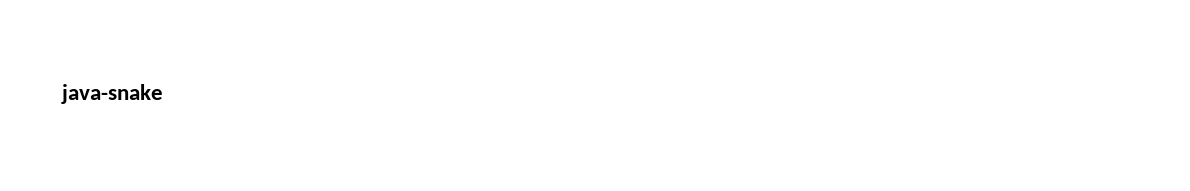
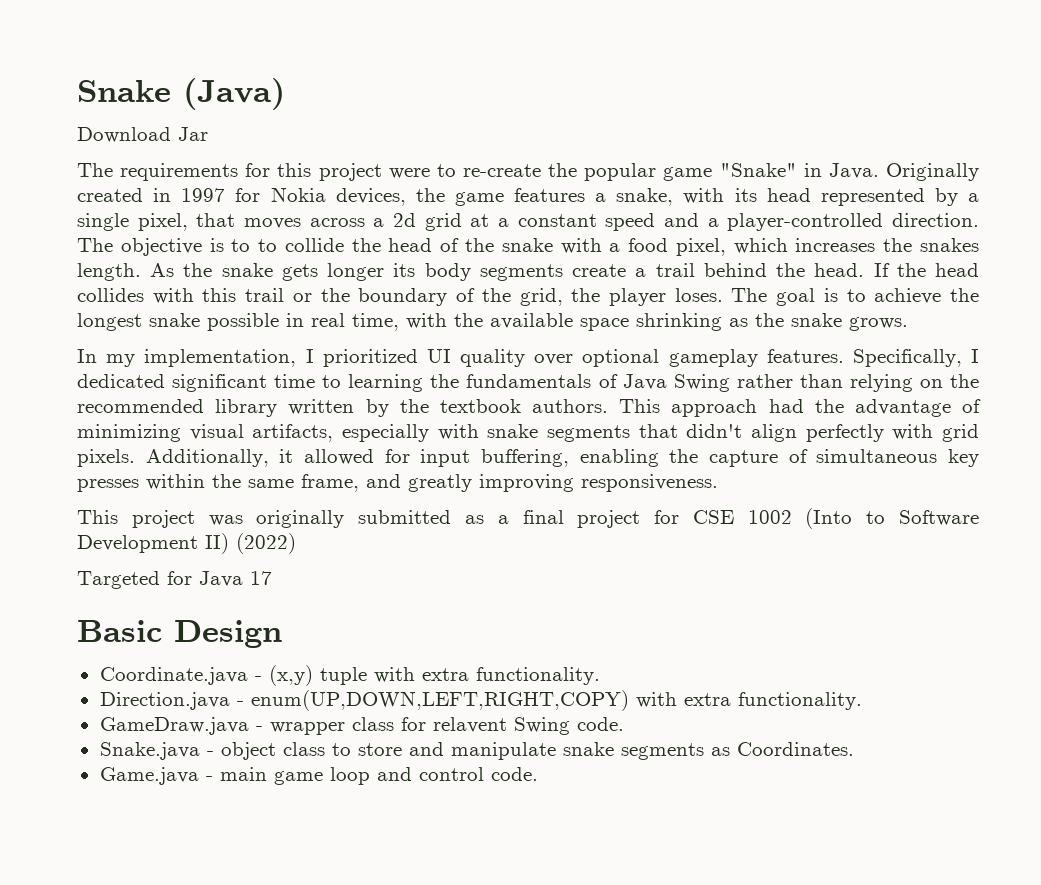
- java-snake
+ Snake (Java)
+ Download Jar
+ The requirements for this project were to re-create the popular game "Snake" in Java. Originally created in 1997 for Nokia devices, the game features a snake, with its head represented by a single pixel, that moves across a 2d grid at a constant speed and a player-controlled direction. The objective is to to collide the head of the snake with a food pixel, which increases the snakes length. As the snake gets longer its body segments create a trail behind the head. If the head collides with this trail or the boundary of the grid, the player loses. The goal is to achieve the longest snake possible in real time, with the available space shrinking as the snake grows.
+ In my implementation, I prioritized UI quality over optional gameplay features. Specifically, I dedicated significant time to learning the fundamentals of Java Swing rather than relying on the recommended library written by the textbook authors. This approach had the advantage of minimizing visual artifacts, especially with snake segments that didn't align perfectly with grid pixels. Additionally, it allowed for input buffering, enabling the capture of simultaneous key presses within the same frame, and greatly improving responsiveness.
+ This project was originally submitted as a final project for CSE 1002 (Into to Software Development II) (2022)
+ Targeted for Java 17
+ Basic Design
+ Coordinate.java - (x,y) tuple with extra functionality.
+ Direction.java - enum(UP,DOWN,LEFT,RIGHT,COPY) with extra functionality.
+ GameDraw.java - wrapper class for relavent Swing code.
+ Snake.java - object class to store and manipulate snake segments as Coordinates.
+ Game.java - main game loop and control code.

